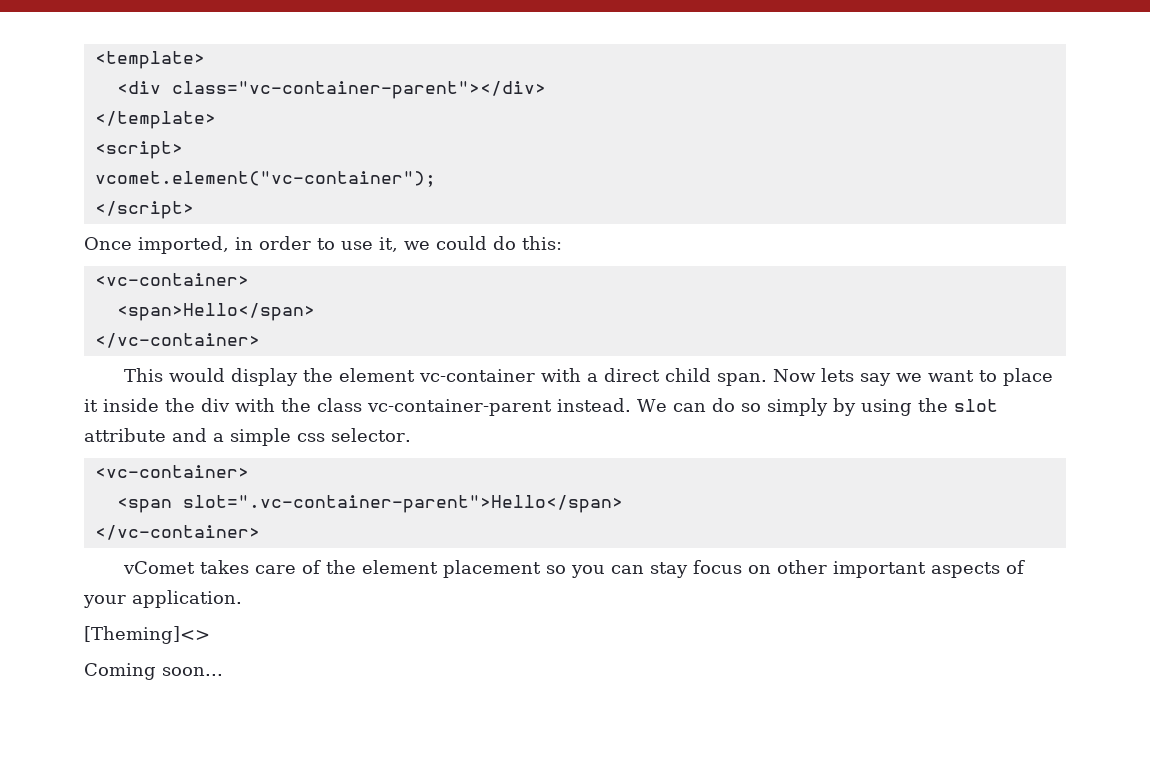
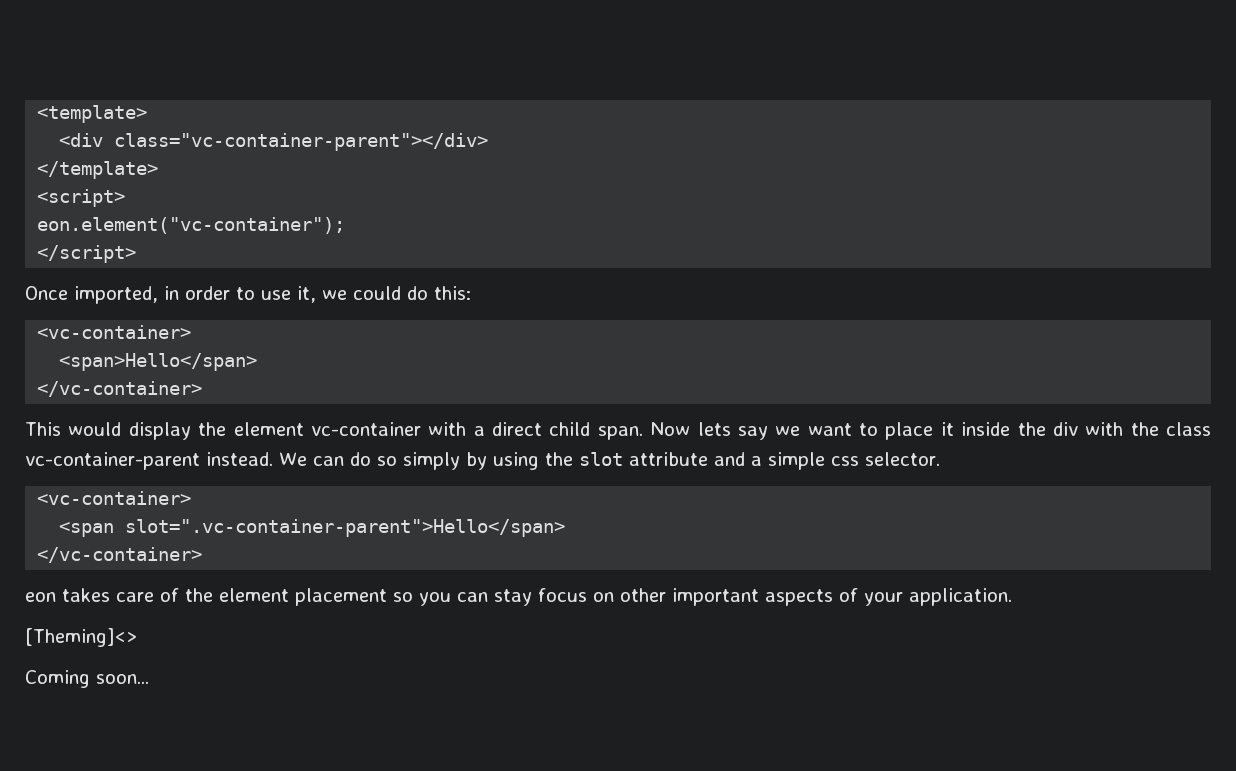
- vcomet.element("vc-container");
+ eon.element("vc-container");
- vComet takes care of the element placement so you can stay focus on other important aspects of your application.
+ eon takes care of the element placement so you can stay focus on other important aspects of your application.

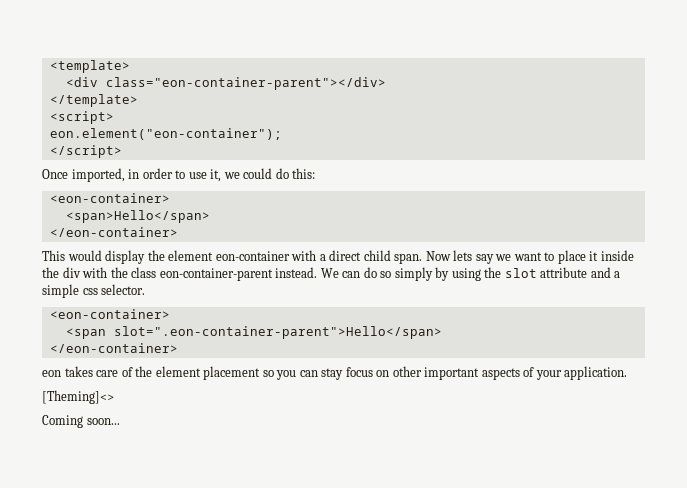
- <div class="vc-container-parent"></div>
+ <div class="eon-container-parent"></div>
- eon.element("vc-container");
+ eon.element("eon-container");
  Once imported, in order to use it, we could do this:
- <vc-container>
+ <eon-container>
  <span>Hello</span>
- </vc-container>
+ </eon-container>
- This would display the element vc-container with a direct child span.
+ This would display the element eon-container with a direct child span.
- Now lets say we want to place it inside the div with the class vc-container-parent instead.
+ Now lets say we want to place it inside the div with the class eon-container-parent instead.
  We can do so simply by using the slot attribute and a simple css selector.
- <vc-container>
+ <eon-container>
- <span slot=".vc-container-parent">Hello</span>
- </vc-container>
+ <span slot=".eon-container-parent">Hello</span>
+ </eon-container>

